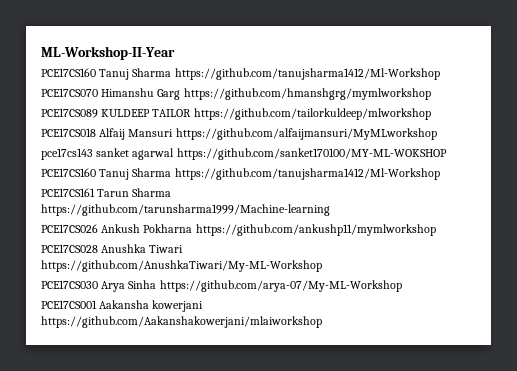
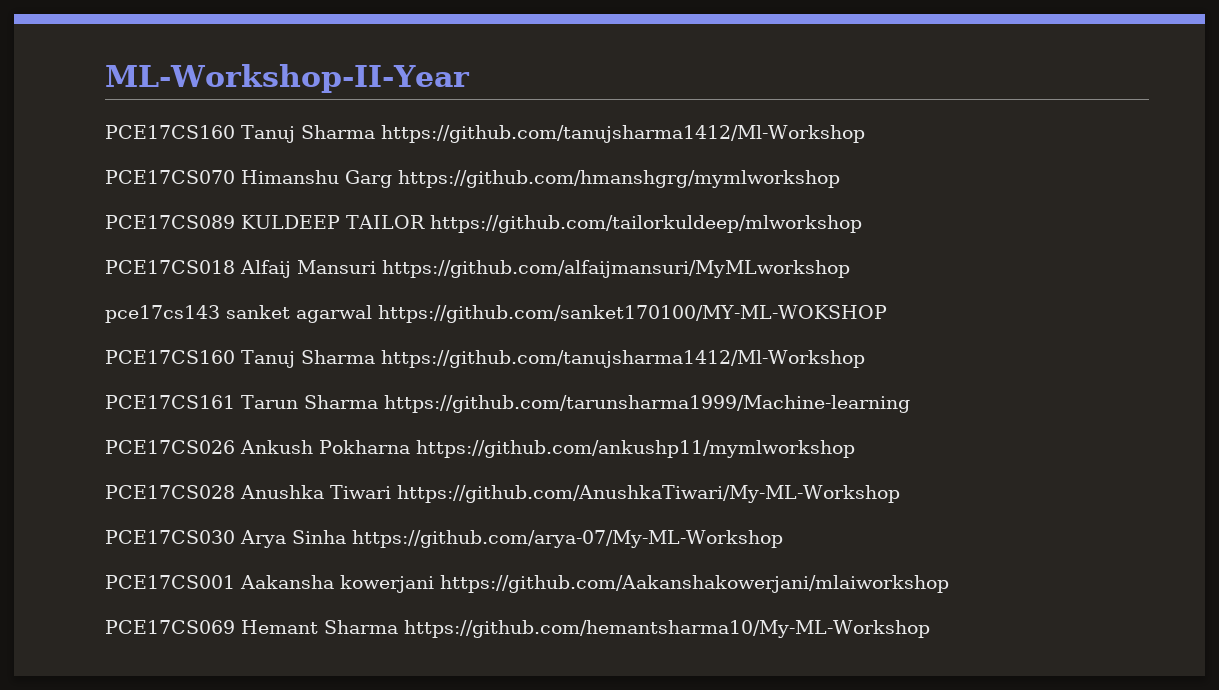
+ PCE17CS069 Hemant Sharma https://github.com/hemantsharma10/My-ML-Workshop

